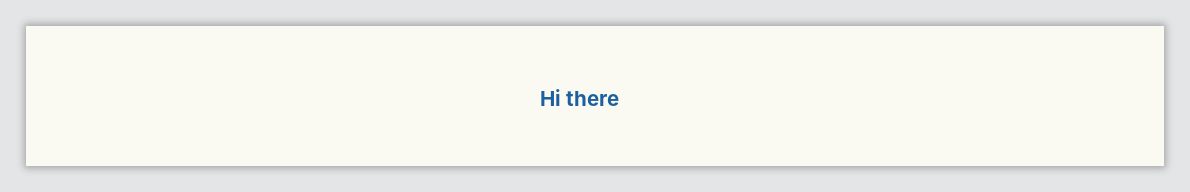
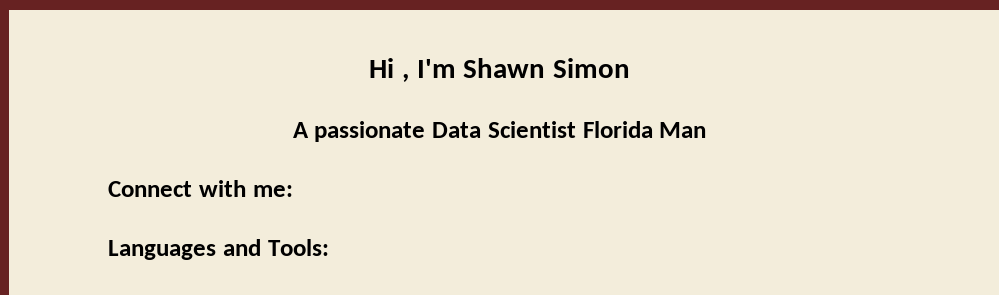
- Hi there
+ Hi , I'm Shawn Simon
+ A passionate Data Scientist Florida Man
+ Connect with me:
+ Languages and Tools:

